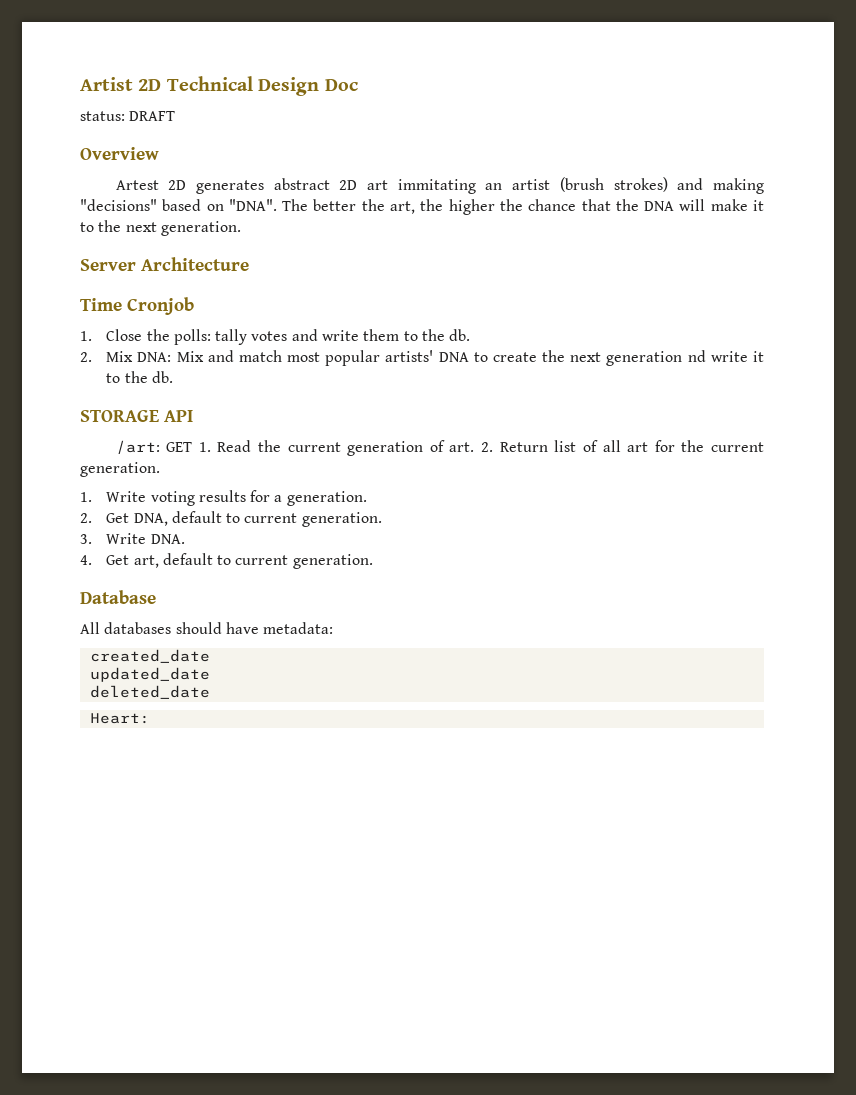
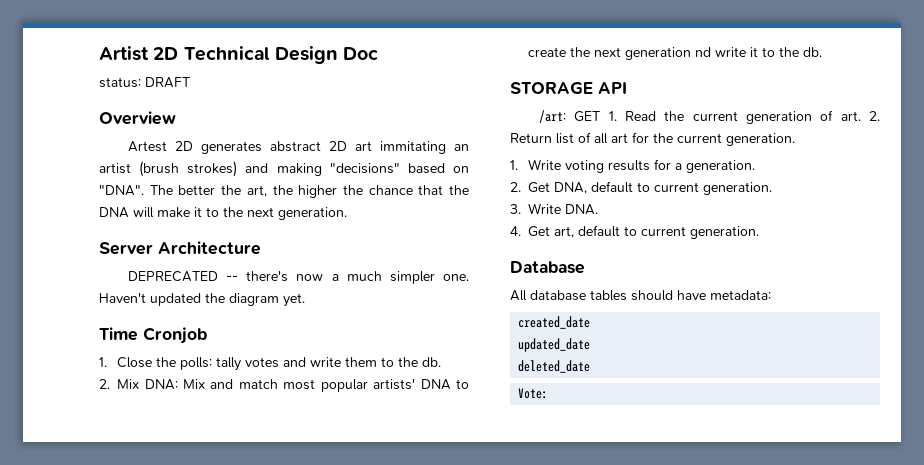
+ DEPRECATED -- there's now a much simpler one. Haven't updated the diagram yet.
- All databases should have metadata:
+ All database tables should have metadata:
- Heart:
+ Vote:

